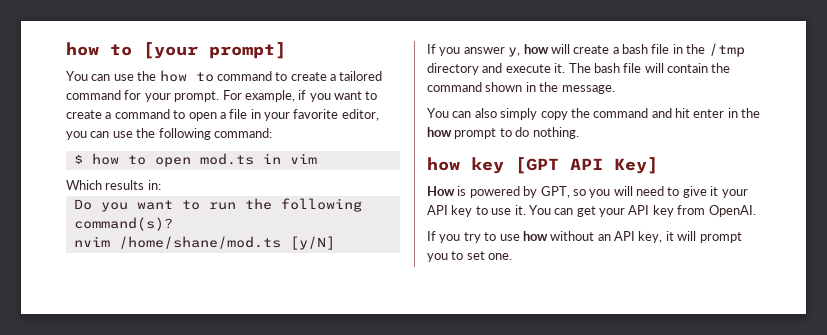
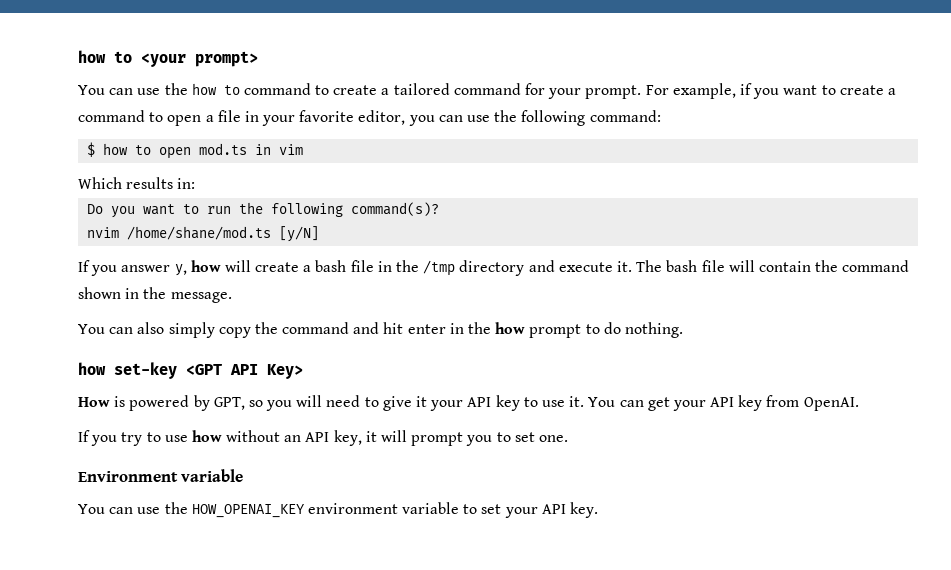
- how to [your prompt]
+ how to <your prompt>
- how key [GPT API Key]
+ how set-key <GPT API Key>
+ Environment variable
+ You can use the HOW_OPENAI_KEY environment variable to set your API key.

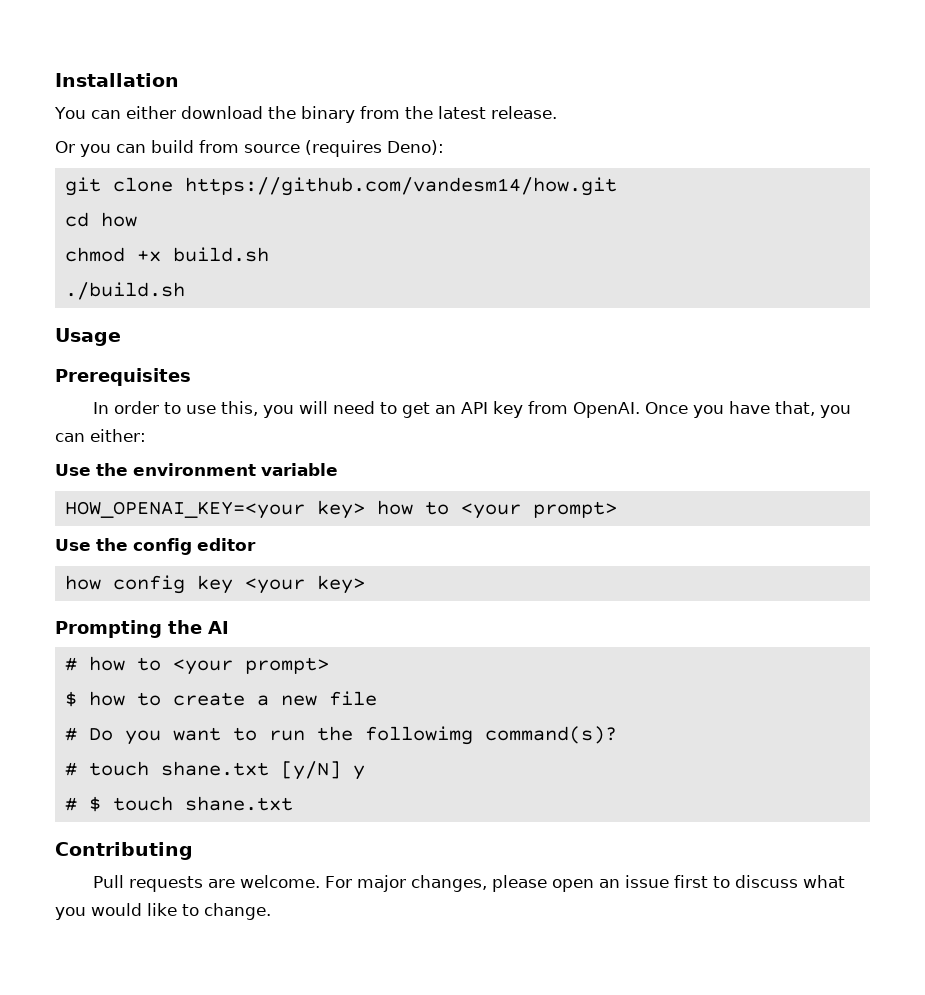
- how to <your prompt>
- You can use the how to command to create a tailored command for your prompt. For example, if you want to create a command to open a file in your favorite editor, you can use the following command:
- $ how to open mod.ts in vim
- Which results in:
- Do you want to run the following command(s)?
+ Installation
+ You can either download the binary from the latest release.
+ Or you can build from source (requires Deno):
+ git clone https://github.com/vandesm14/how.git
+ cd how
+ chmod +x build.sh
+ ./build.sh
+ Usage
+ Prerequisites
+ In order to use this, you will need to get an API key from OpenAI. Once you have that, you can either:
+ Use the environment variable
+ HOW_OPENAI_KEY=<your key> how to <your prompt>
+ Use the config editor
+ how config key <your key>
+ Prompting the AI
+ # how to <your prompt>
+ $ how to create a new file
+ # Do you want to run the followimg command(s)?
- nvim /home/shane/mod.ts [y/N]
- If you answer y, how will create a bash file in the /tmp directory and execute it. The bash file will contain the command shown in the message.
- You can also simply copy the command and hit enter in the how prompt to do nothing.
- how set-key <GPT API Key>
- How is powered by GPT, so you will need to give it your API key to use it. You can get your API key from OpenAI.
- If you try to use how without an API key, it will prompt you to set one.
- Environment variable
- You can use the HOW_OPENAI_KEY environment variable to set your API key.
+ # touch shane.txt [y/N] y
+ # $ touch shane.txt
+ Contributing
+ Pull requests are welcome. For major changes, please open an issue first to discuss what you would like to change.

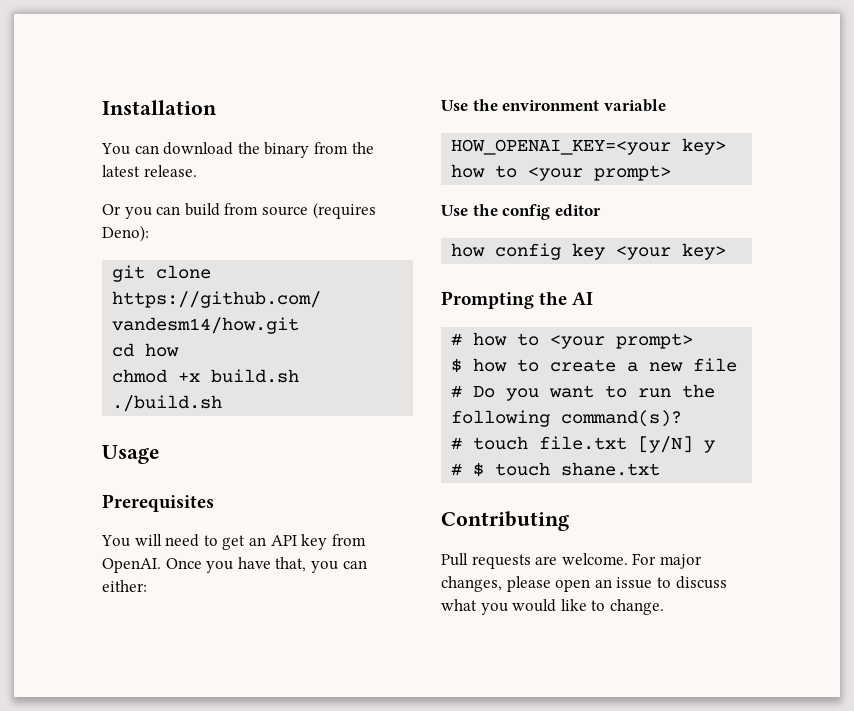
- You can either download the binary from the latest release.
+ You can download the binary from the latest release.
- In order to use this, you will need to get an API key from OpenAI.
+ You will need to get an API key from OpenAI.
- # Do you want to run the followimg command(s)?
+ # Do you want to run the following command(s)?
- # touch shane.txt [y/N] y
+ # touch file.txt [y/N] y
- For major changes, please open an issue first to discuss what you would like to change.
+ For major changes, please open an issue to discuss what you would like to change.

